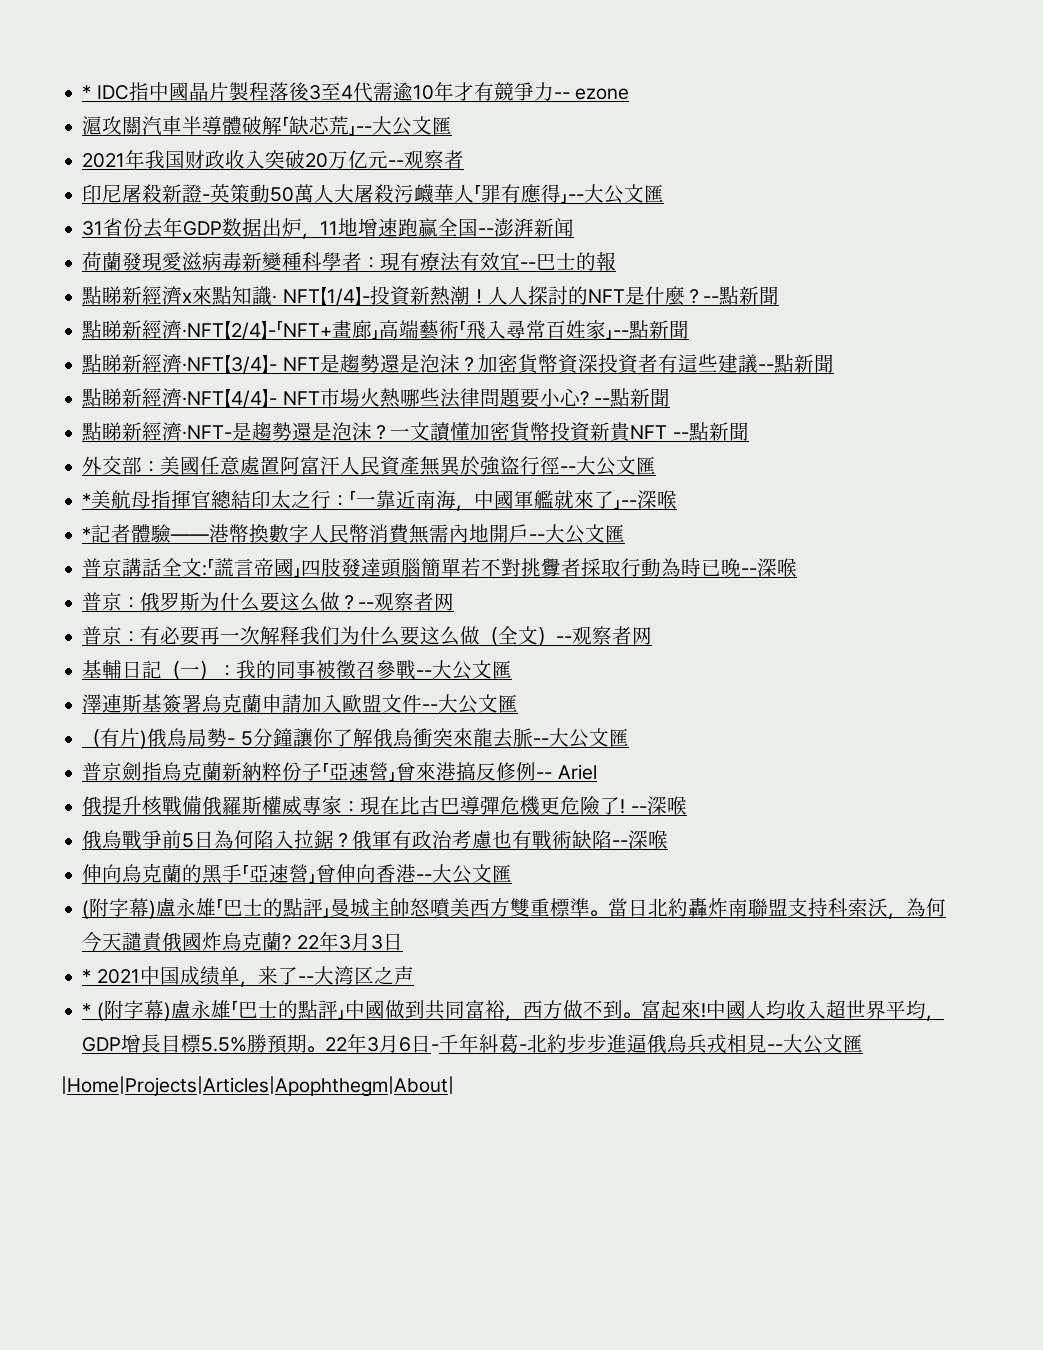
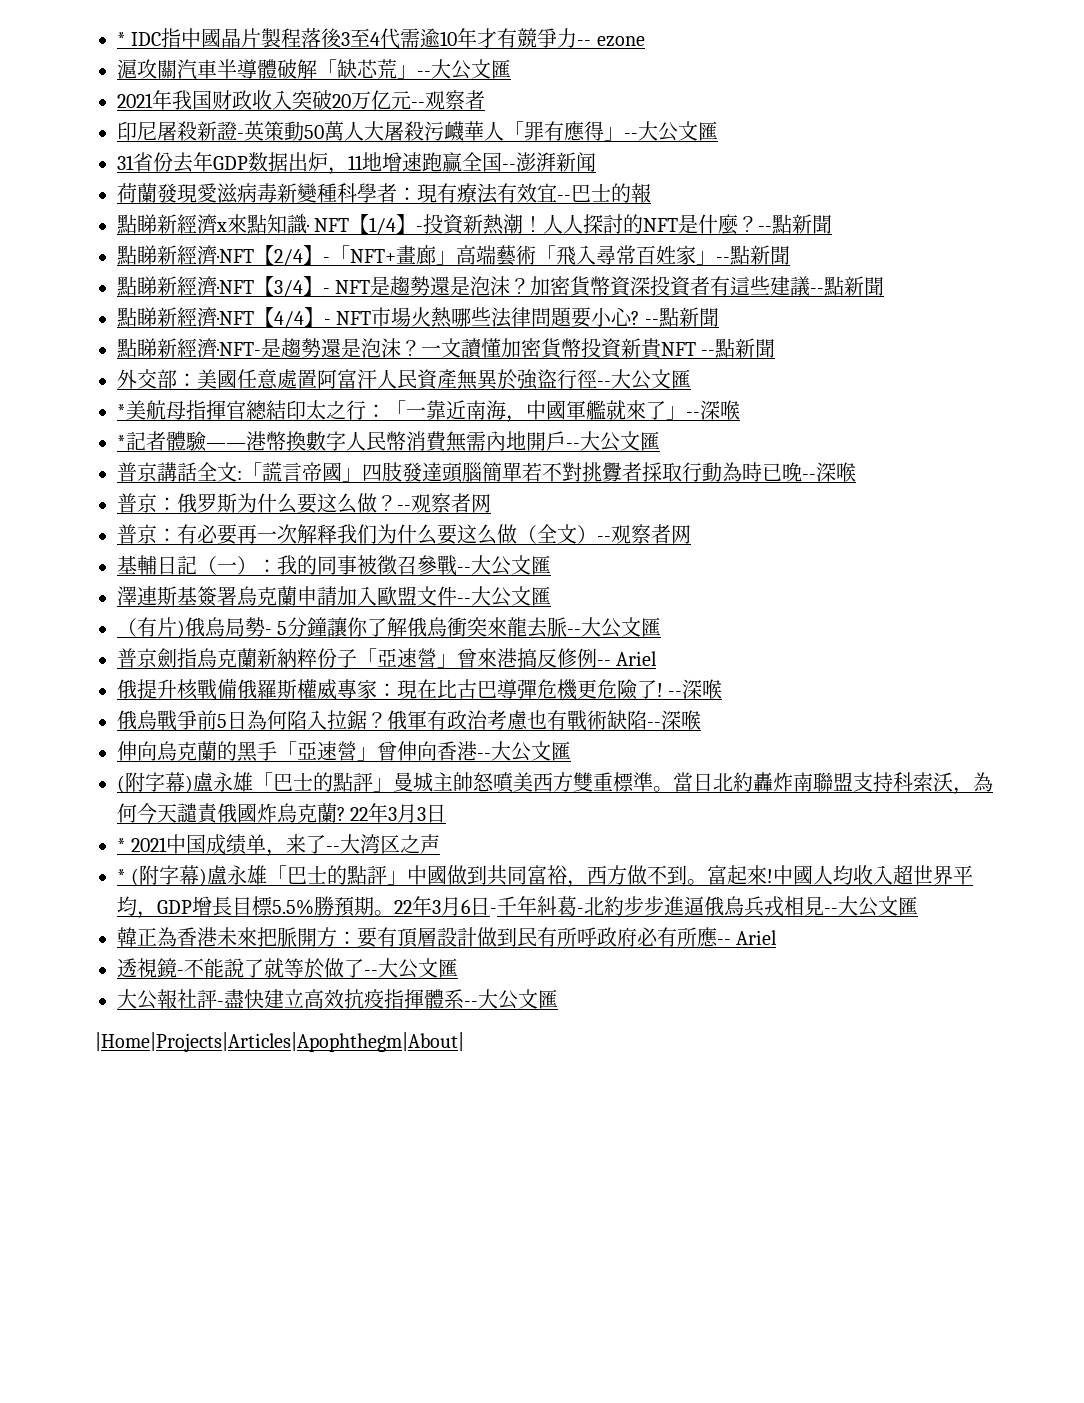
+ 韓正為香港未來把脈開方：要有頂層設計做到民有所呼政府必有所應-- Ariel
+ 透視鏡-不能說了就等於做了--大公文匯
+ 大公報社評-盡快建立高效抗疫指揮體系--大公文匯

